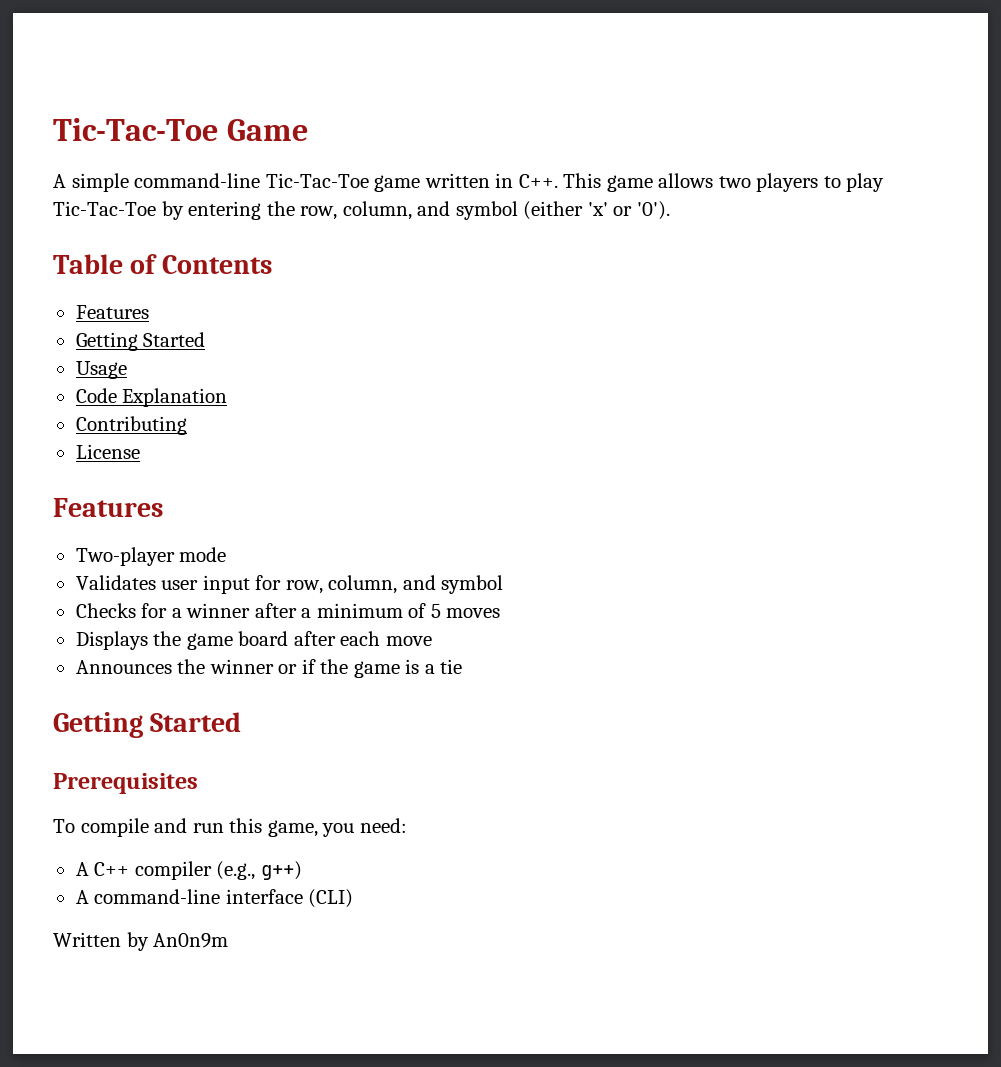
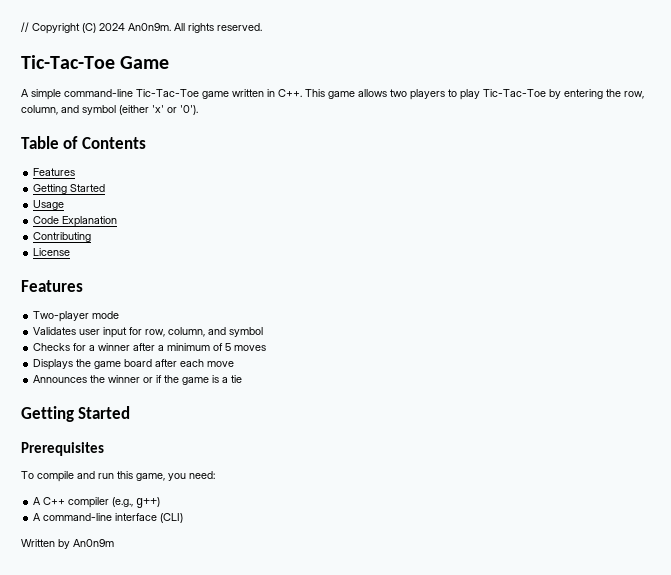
+ // Copyright (C) 2024 An0n9m. All rights reserved.

